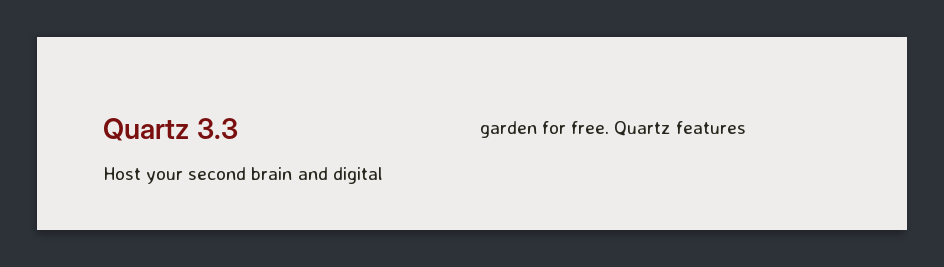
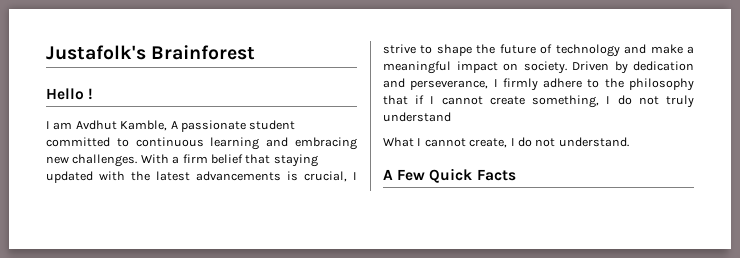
- Quartz 3.3
- Host your second brain and digital garden for free. Quartz features
+ Justafolk's Brainforest
+ Hello !
+ I am Avdhut Kamble, A passionate student committed to continuous learning and embracing new challenges. With a firm belief that staying updated with the latest advancements is crucial, I strive to shape the future of technology and make a meaningful impact on society. Driven by dedication and perseverance, I firmly adhere to the philosophy that if I cannot create something, I do not truly understand
+ What I cannot create, I do not understand.
+ A Few Quick Facts

